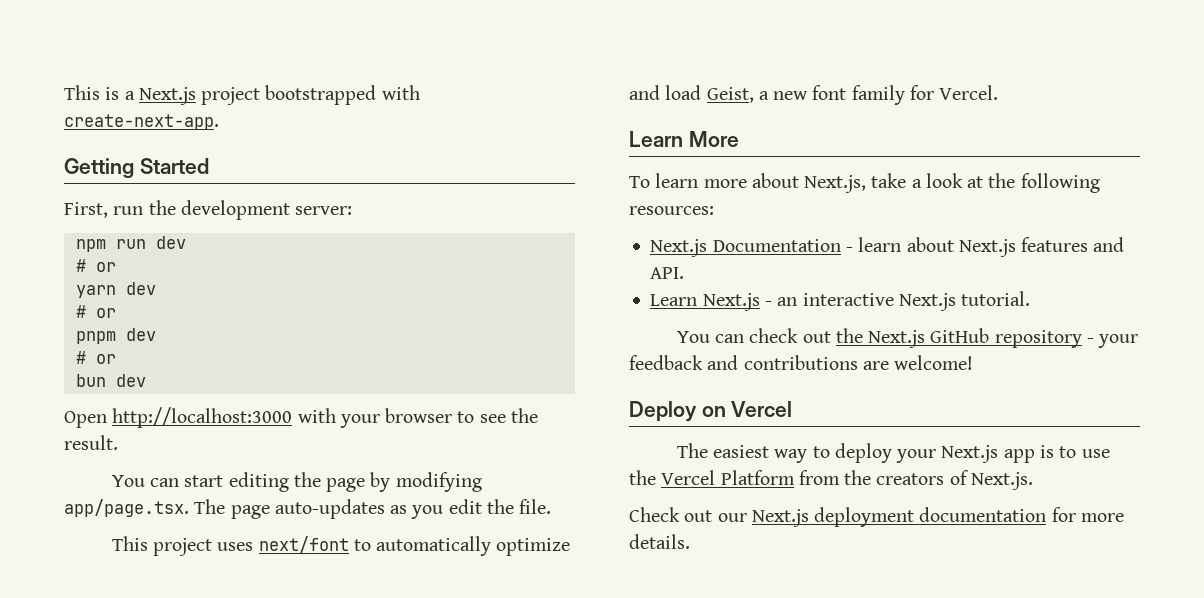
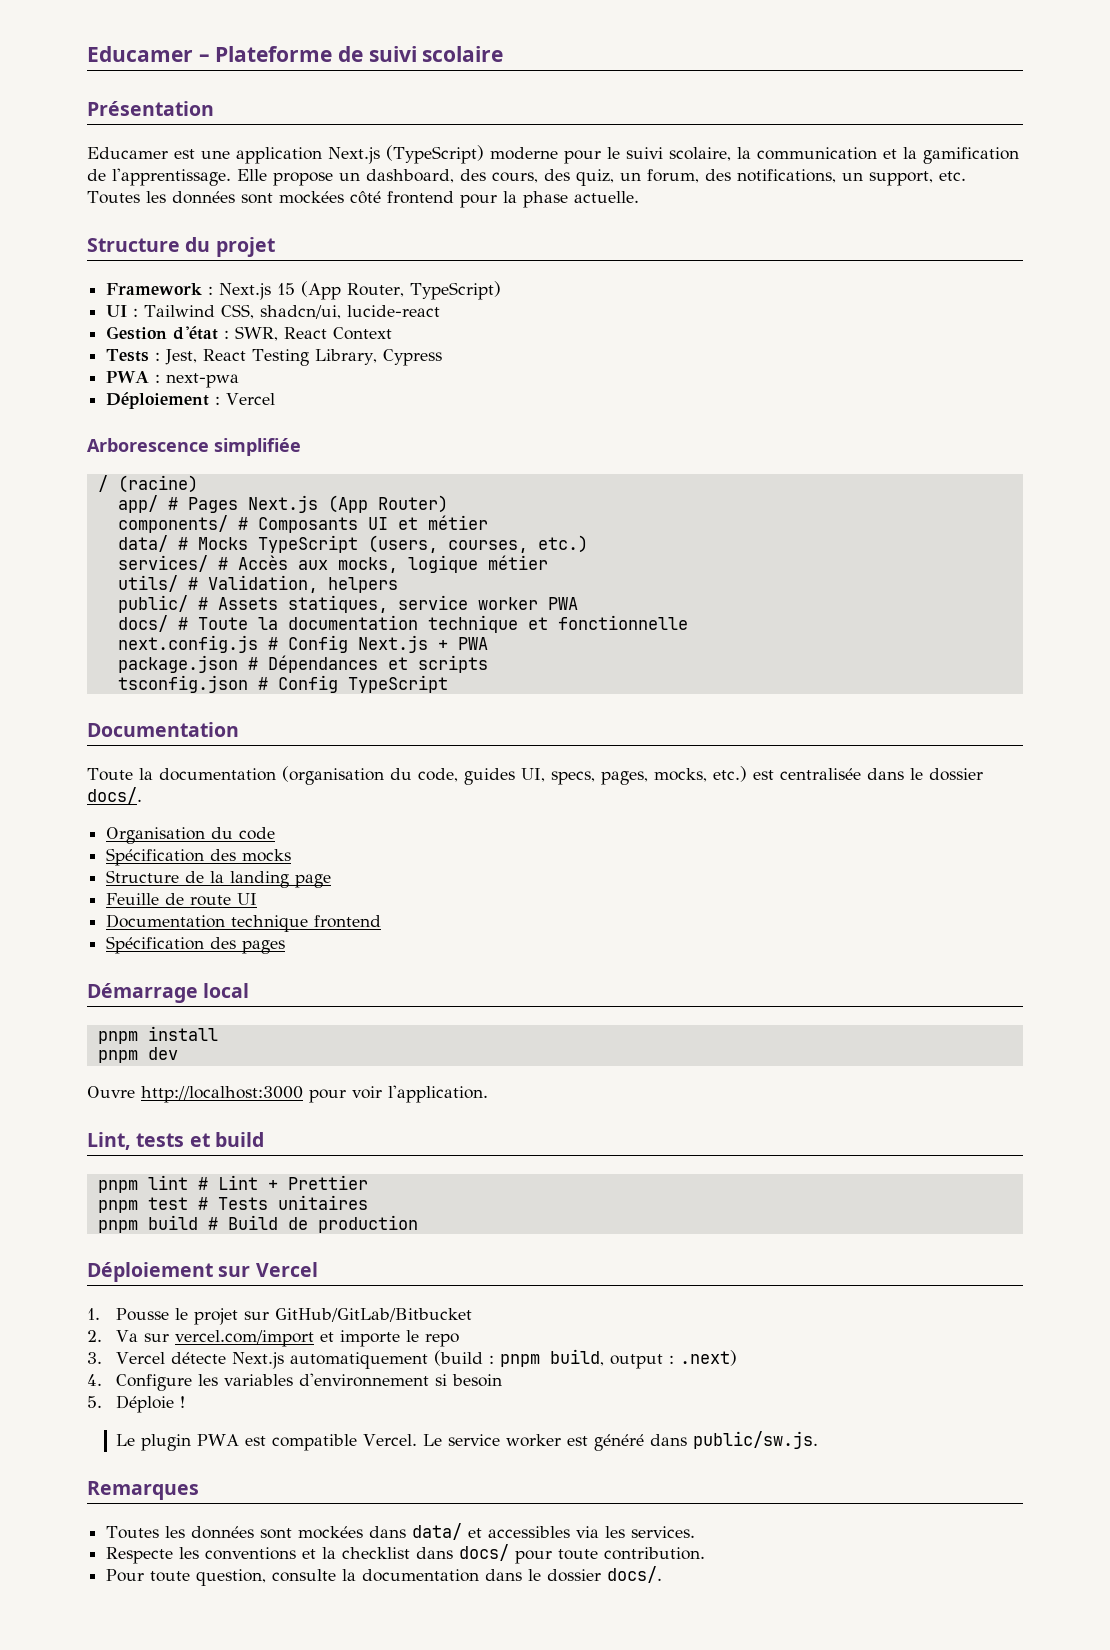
- This is a Next.js project bootstrapped with create-next-app.
- Getting Started
- First, run the development server:
- npm run dev
- # or
- yarn dev
- # or
+ Educamer – Plateforme de suivi scolaire
+ Présentation
+ Educamer est une application Next.js (TypeScript) moderne pour le suivi scolaire, la communication et la gamification de l'apprentissage. Elle propose un dashboard, des cours, des quiz, un forum, des notifications, un support, etc. Toutes les données sont mockées côté frontend pour la phase actuelle.
+ Structure du projet
+ Framework : Next.js 15 (App Router, TypeScript)
+ UI : Tailwind CSS, shadcn/ui, lucide-react
+ Gestion d'état : SWR, React Context
+ Tests : Jest, React Testing Library, Cypress
+ PWA : next-pwa
+ Déploiement : Vercel
+ Arborescence simplifiée
+ / (racine)
+ app/ # Pages Next.js (App Router)
+ components/ # Composants UI et métier
+ data/ # Mocks TypeScript (users, courses, etc.)
+ services/ # Accès aux mocks, logique métier
+ utils/ # Validation, helpers
+ public/ # Assets statiques, service worker PWA
+ docs/ # Toute la documentation technique et fonctionnelle
+ next.config.js # Config Next.js + PWA
+ package.json # Dépendances et scripts
+ tsconfig.json # Config TypeScript
+ Documentation
+ Toute la documentation (organisation du code, guides UI, specs, pages, mocks, etc.) est centralisée dans le dossier docs/.
+ Organisation du code
+ Spécification des mocks
+ Structure de la landing page
+ Feuille de route UI
+ Documentation technique frontend
+ Spécification des pages
+ Démarrage local
+ pnpm install
  pnpm dev
- # or
- bun dev
- Open http://localhost:3000 with your browser to see the result.
- You can start editing the page by modifying app/page.tsx. The page auto-updates as you edit the file.
- This project uses next/font to automatically optimize and load Geist, a new font family for Vercel.
- Learn More
- To learn more about Next.js, take a look at the following resources:
- Next.js Documentation - learn about Next.js features and API.
- Learn Next.js - an interactive Next.js tutorial.
- You can check out the Next.js GitHub repository - your feedback and contributions are welcome!
- Deploy on Vercel
- The easiest way to deploy your Next.js app is to use the Vercel Platform from the creators of Next.js.
- Check out our Next.js deployment documentation for more details.
+ Ouvre http://localhost:3000 pour voir l'application.
+ Lint, tests et build
+ pnpm lint # Lint + Prettier
+ pnpm test # Tests unitaires
+ pnpm build # Build de production
+ Déploiement sur Vercel
+ 1. Pousse le projet sur GitHub/GitLab/Bitbucket
+ 2. Va sur vercel.com/import et importe le repo
+ 3. Vercel détecte Next.js automatiquement (build : pnpm build, output : .next)
+ 4. Configure les variables d'environnement si besoin
+ 5. Déploie !
+ Le plugin PWA est compatible Vercel. Le service worker est généré dans public/sw.js.
+ Remarques
+ Toutes les données sont mockées dans data/ et accessibles via les services.
+ Respecte les conventions et la checklist dans docs/ pour toute contribution.
+ Pour toute question, consulte la documentation dans le dossier docs/.

